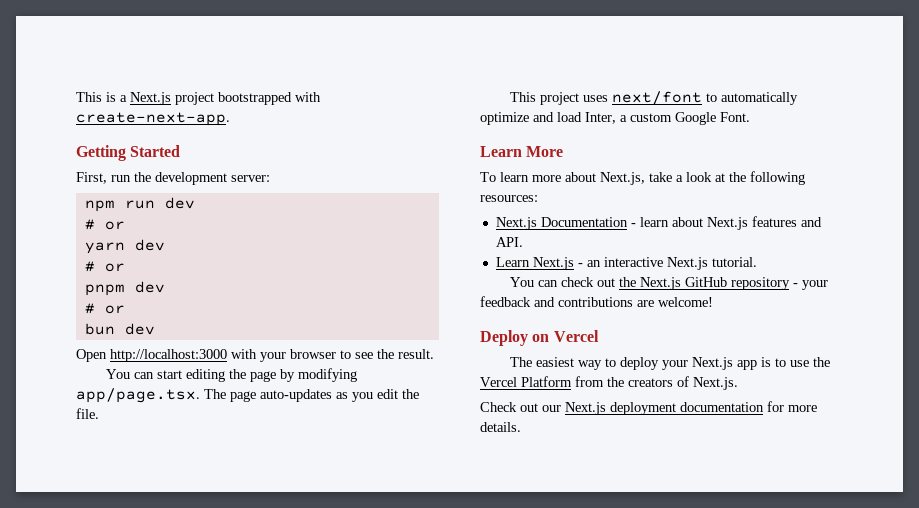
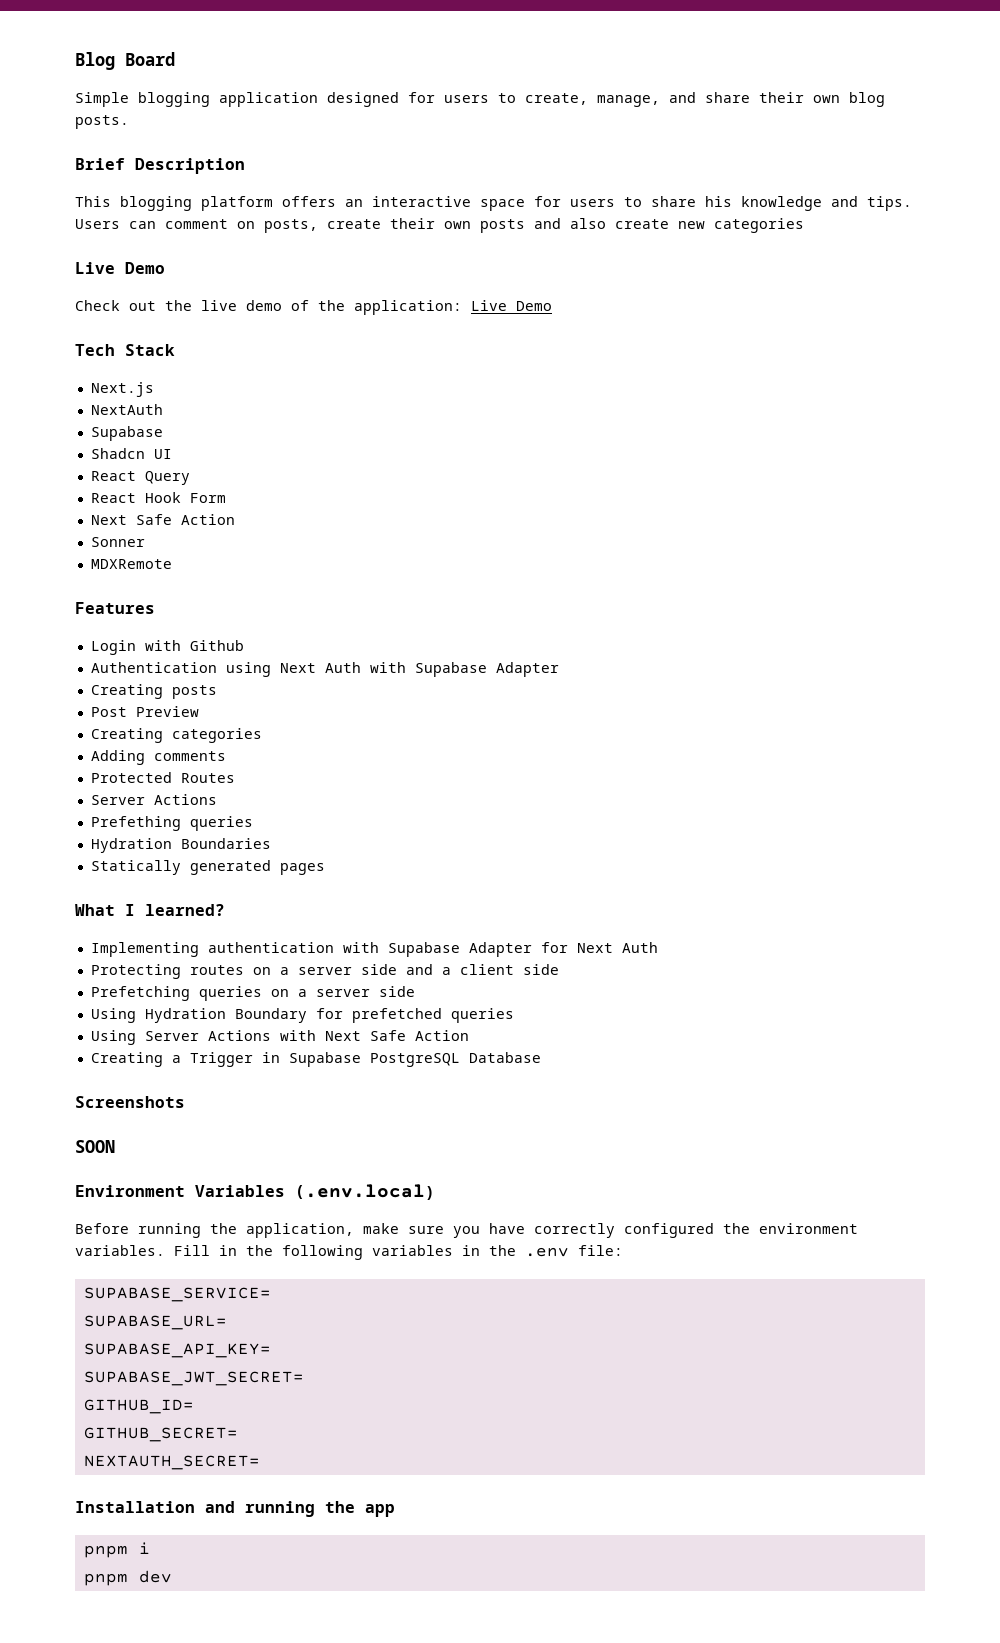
- This is a Next.js project bootstrapped with create-next-app.
- Getting Started
- First, run the development server:
- npm run dev
- # or
- yarn dev
- # or
+ Blog Board
+ Simple blogging application designed for users to create, manage, and share their own blog posts.
+ Brief Description
+ This blogging platform offers an interactive space for users to share his knowledge and tips. Users can comment on posts, create their own posts and also create new categories
+ Live Demo
+ Check out the live demo of the application: Live Demo
+ Tech Stack
+ Next.js
+ NextAuth
+ Supabase
+ Shadcn UI
+ React Query
+ React Hook Form
+ Next Safe Action
+ Sonner
+ MDXRemote
+ Features
+ Login with Github
+ Authentication using Next Auth with Supabase Adapter
+ Creating posts
+ Post Preview
+ Creating categories
+ Adding comments
+ Protected Routes
+ Server Actions
+ Prefething queries
+ Hydration Boundaries
+ Statically generated pages
+ What I learned?
+ Implementing authentication with Supabase Adapter for Next Auth
+ Protecting routes on a server side and a client side
+ Prefetching queries on a server side
+ Using Hydration Boundary for prefetched queries
+ Using Server Actions with Next Safe Action
+ Creating a Trigger in Supabase PostgreSQL Database
+ Screenshots
+ SOON
+ Environment Variables (.env.local)
+ Before running the application, make sure you have correctly configured the environment variables. Fill in the following variables in the .env file:
+ SUPABASE_SERVICE=
+ SUPABASE_URL=
+ SUPABASE_API_KEY=
+ SUPABASE_JWT_SECRET=
+ GITHUB_ID=
+ GITHUB_SECRET=
+ NEXTAUTH_SECRET=
+ Installation and running the app
+ pnpm i
  pnpm dev
- # or
- bun dev
- Open http://localhost:3000 with your browser to see the result.
- You can start editing the page by modifying app/page.tsx. The page auto-updates as you edit the file.
- This project uses next/font to automatically optimize and load Inter, a custom Google Font.
- Learn More
- To learn more about Next.js, take a look at the following resources:
- Next.js Documentation - learn about Next.js features and API.
- Learn Next.js - an interactive Next.js tutorial.
- You can check out the Next.js GitHub repository - your feedback and contributions are welcome!
- Deploy on Vercel
- The easiest way to deploy your Next.js app is to use the Vercel Platform from the creators of Next.js.
- Check out our Next.js deployment documentation for more details.

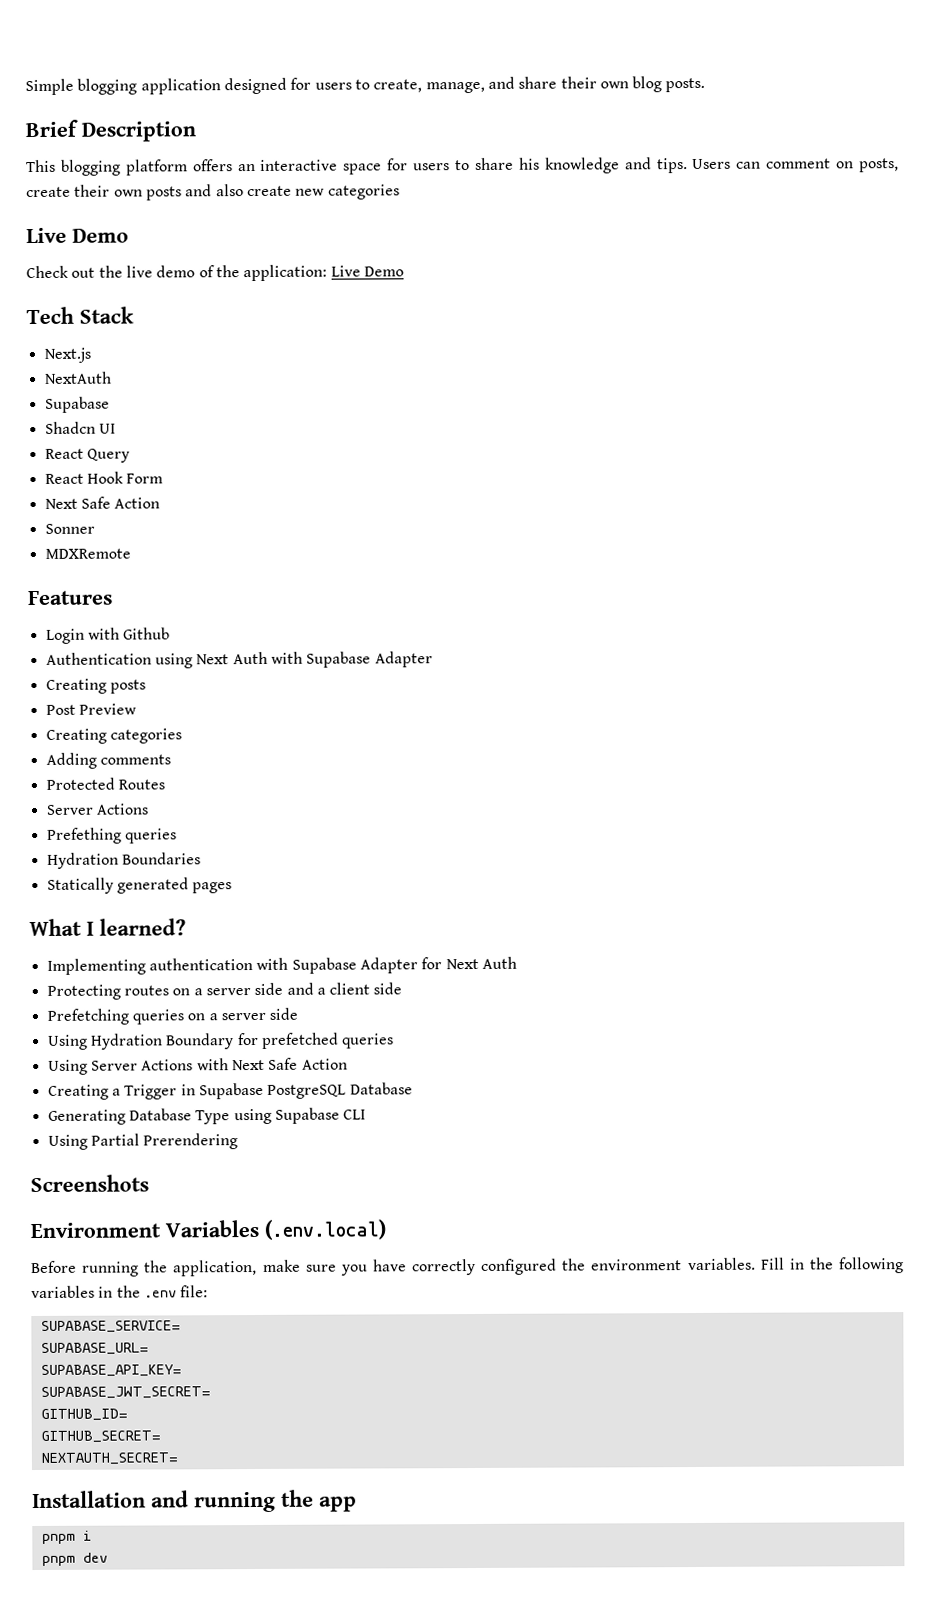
- Blog Board
+ Generating Database Type using Supabase CLI
+ Using Partial Prerendering
- SOON

